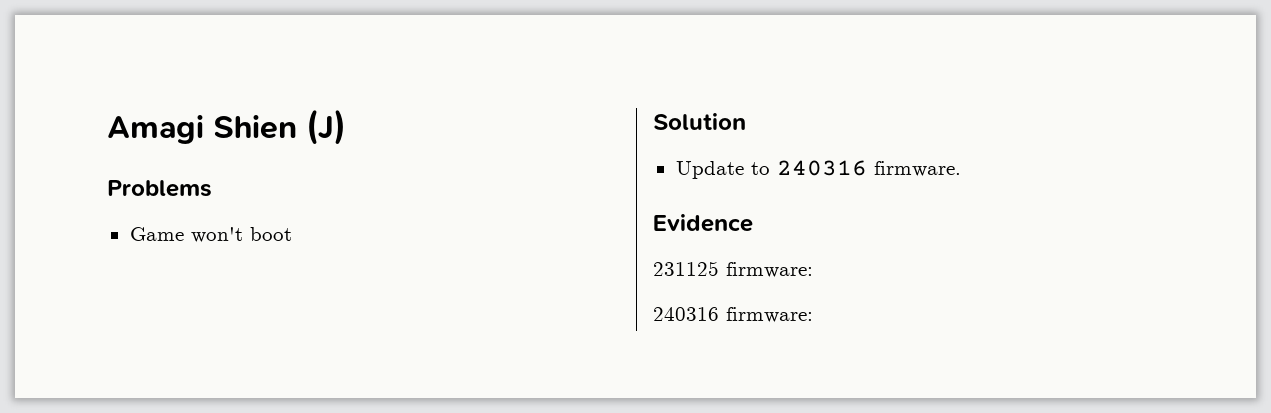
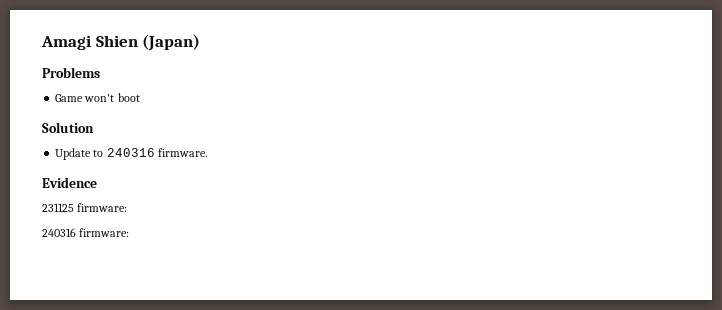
- Amagi Shien (J)
+ Amagi Shien (Japan)

